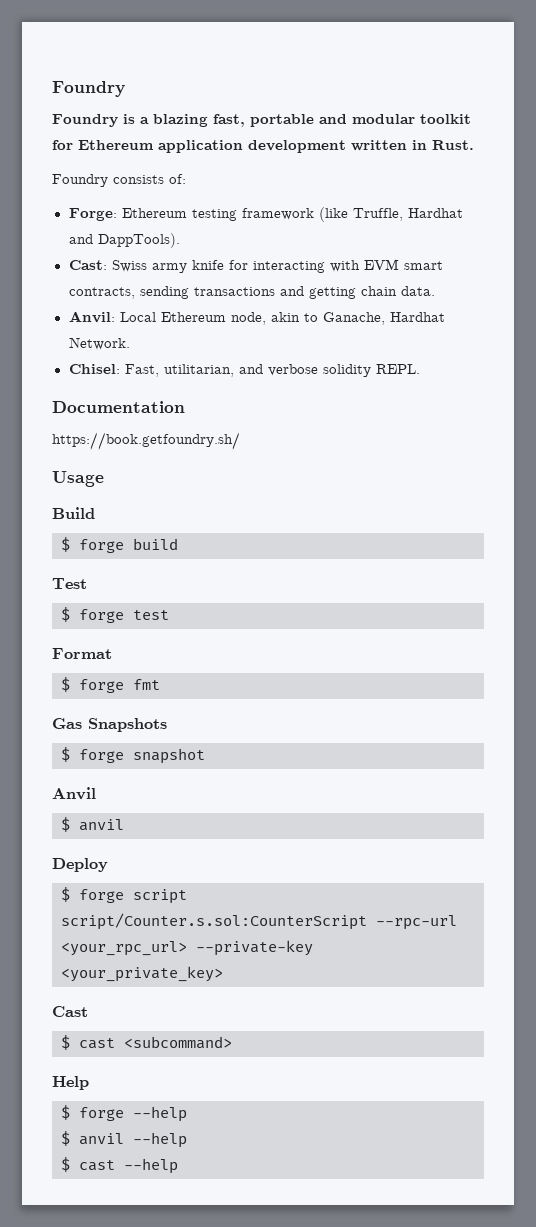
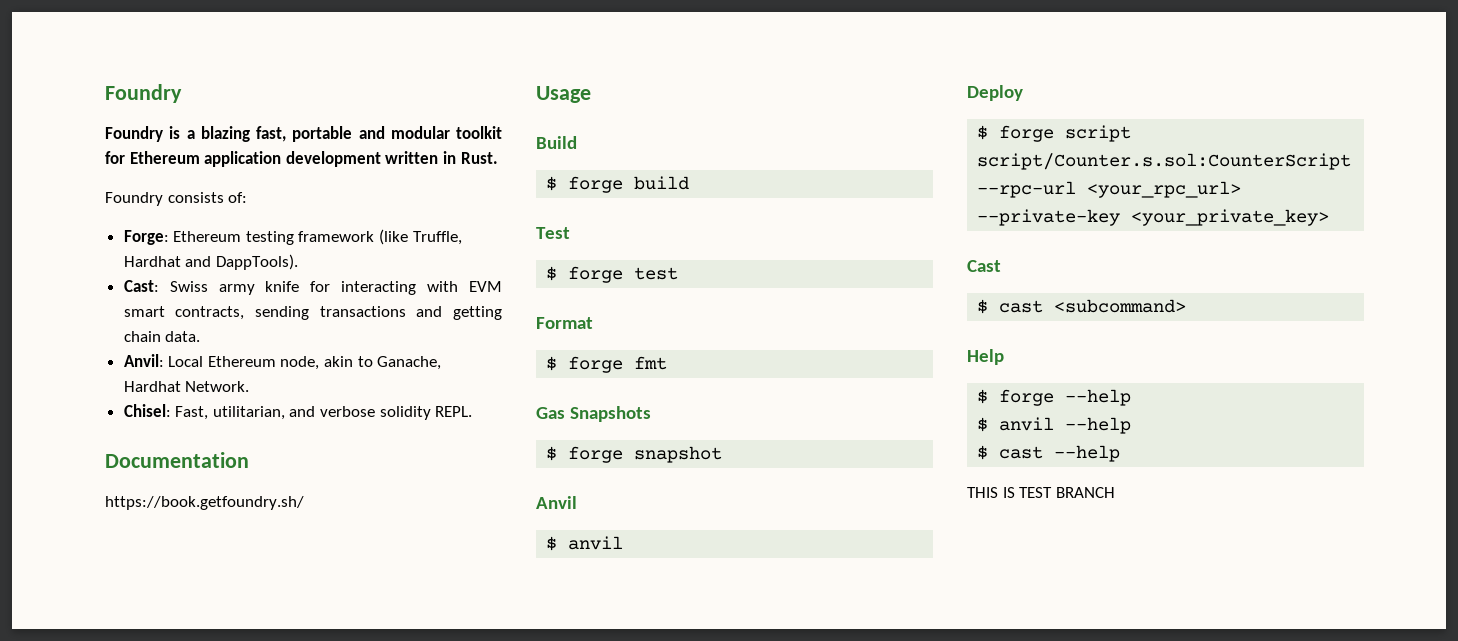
+ THIS IS TEST BRANCH

